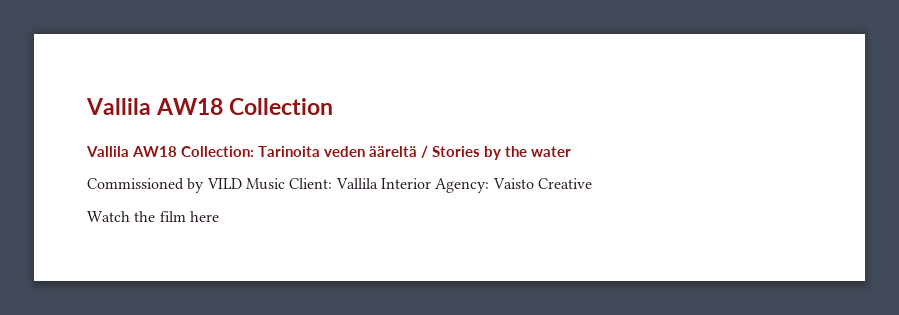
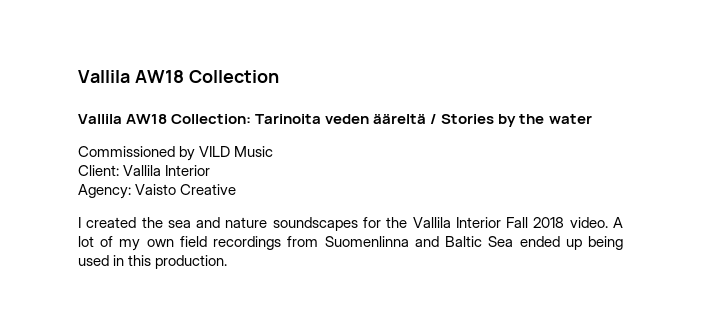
- Commissioned by VILD Music Client: Vallila Interior Agency: Vaisto Creative
+ Commissioned by VILD Music
+ Client: Vallila Interior
+ Agency: Vaisto Creative
- Watch the film here
+ I created the sea and nature soundscapes for the Vallila Interior Fall 2018 video. A lot of my own field recordings from Suomenlinna and Baltic Sea ended up being used in this production.

